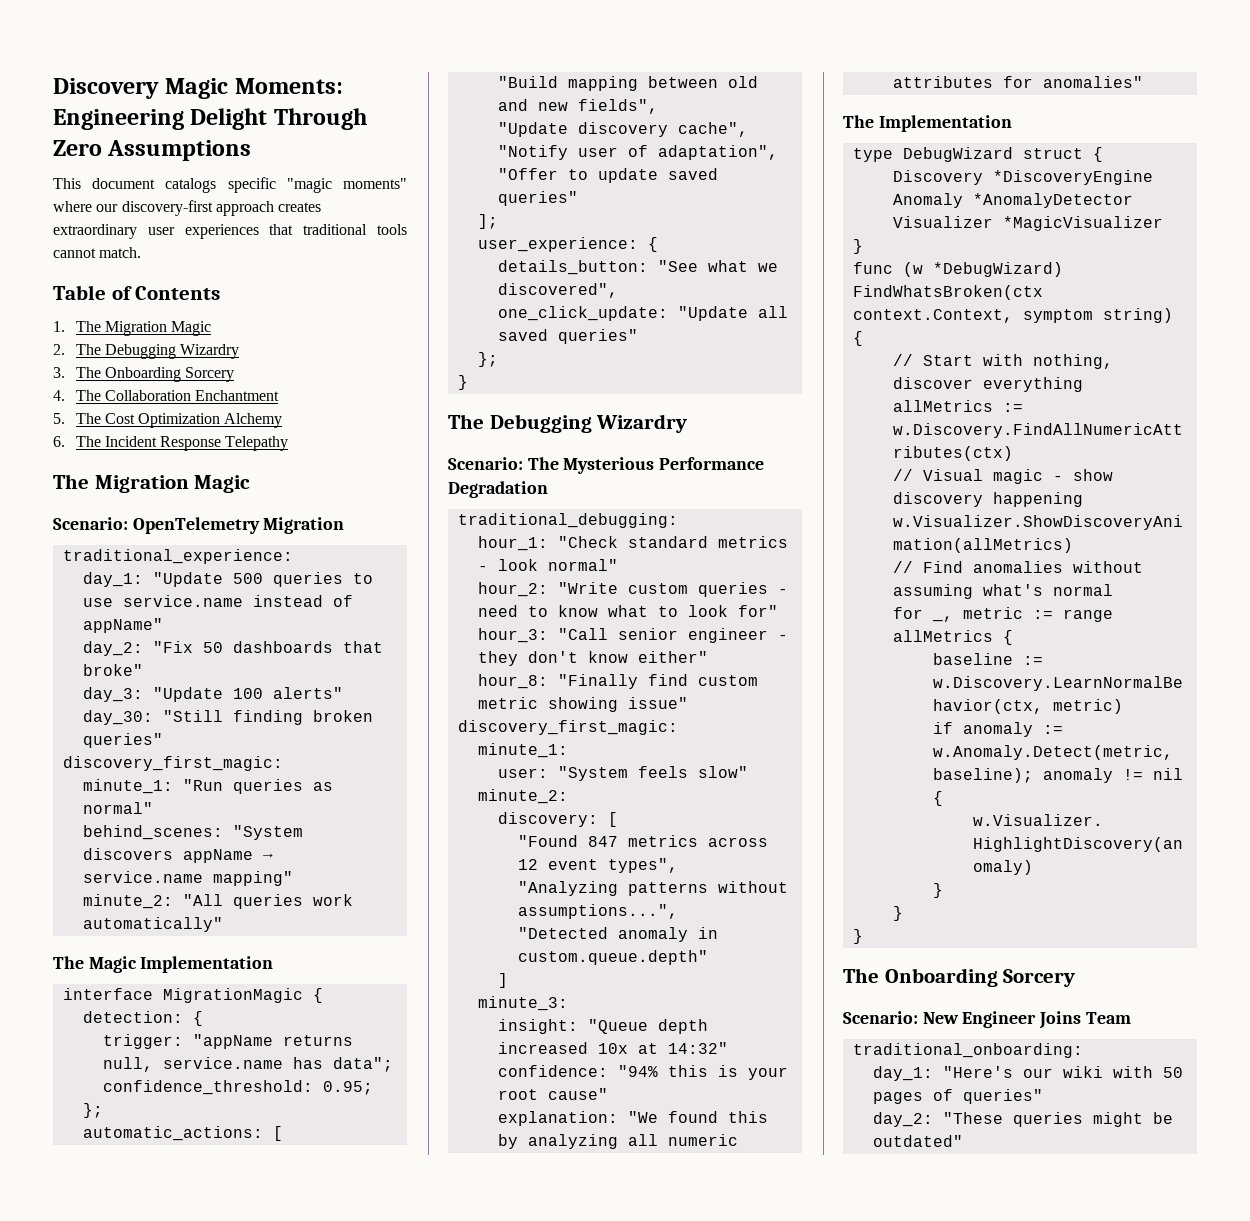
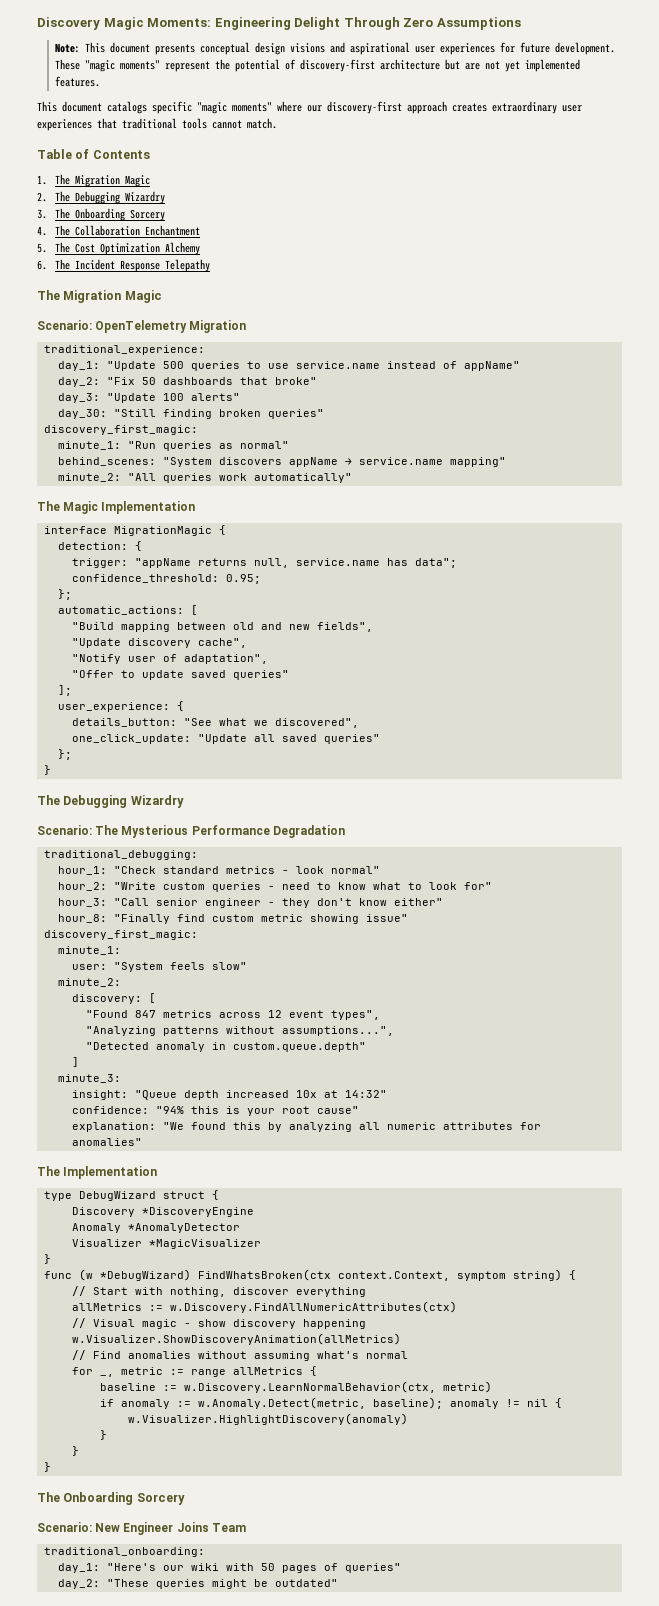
+ Note: This document presents conceptual design visions and aspirational user experiences for future development. These "magic moments" represent the potential of discovery-first architecture but are not yet implemented features.

